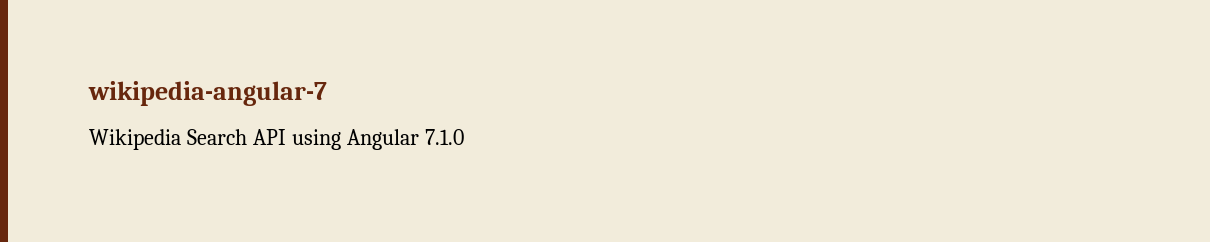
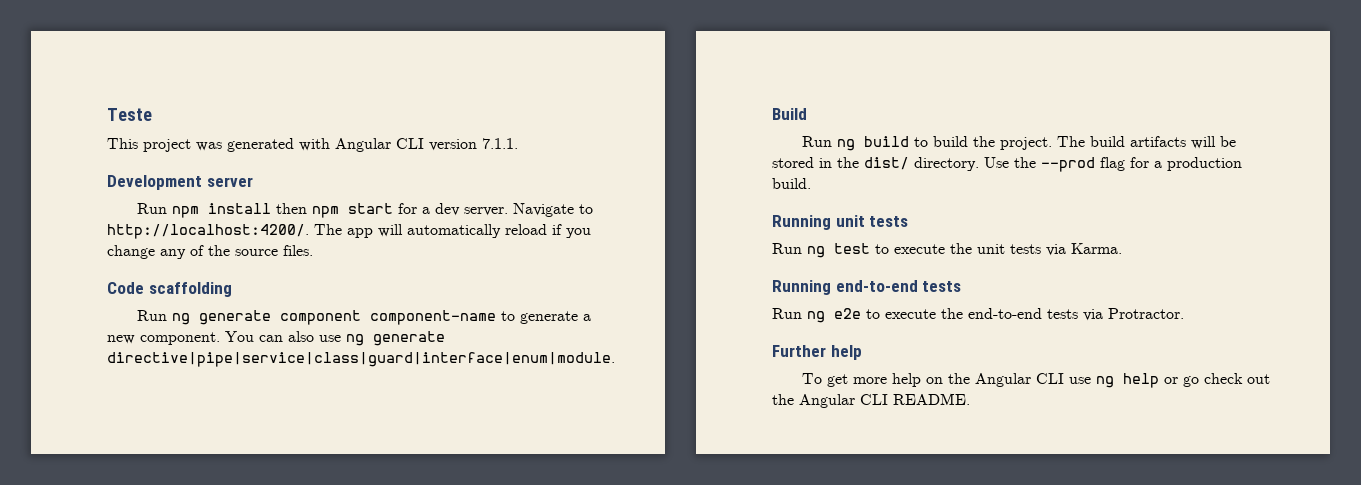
- wikipedia-angular-7
- Wikipedia Search API using Angular 7.1.0
+ Teste
+ This project was generated with Angular CLI version 7.1.1.
+ Development server
+ Run npm install then npm start for a dev server. Navigate to http://localhost:4200/. The app will automatically reload if you change any of the source files.
+ Code scaffolding
+ Run ng generate component component-name to generate a new component. You can also use ng generate directive|pipe|service|class|guard|interface|enum|module.
+ Build
+ Run ng build to build the project. The build artifacts will be stored in the dist/ directory. Use the --prod flag for a production build.
+ Running unit tests
+ Run ng test to execute the unit tests via Karma.
+ Running end-to-end tests
+ Run ng e2e to execute the end-to-end tests via Protractor.
+ Further help
+ To get more help on the Angular CLI use ng help or go check out the Angular CLI README.

